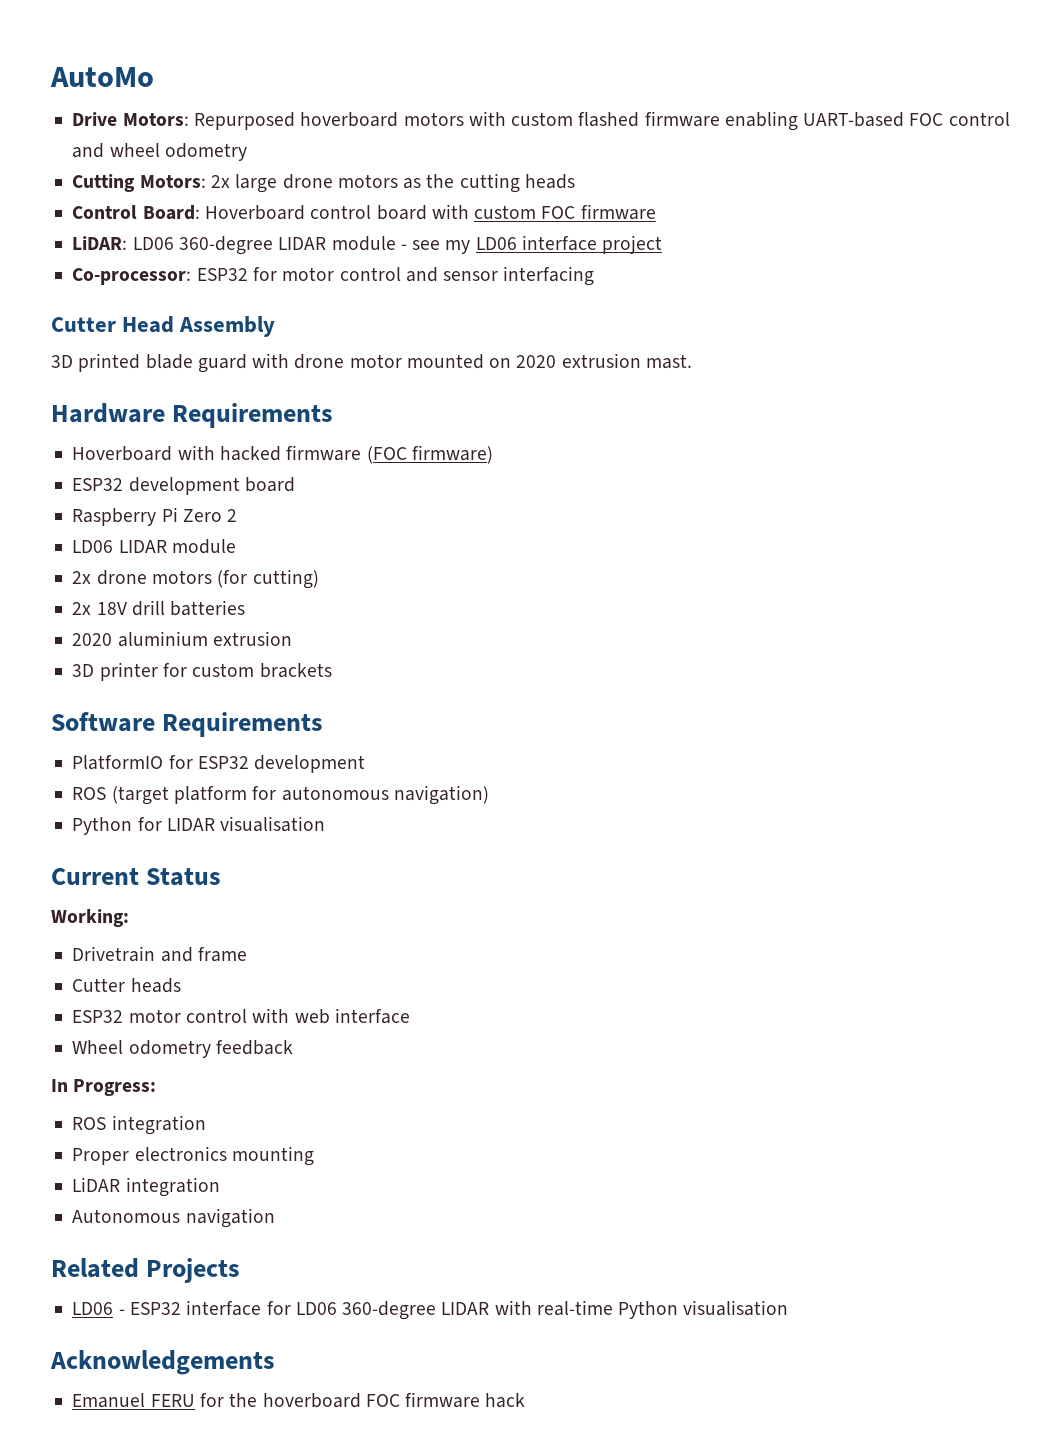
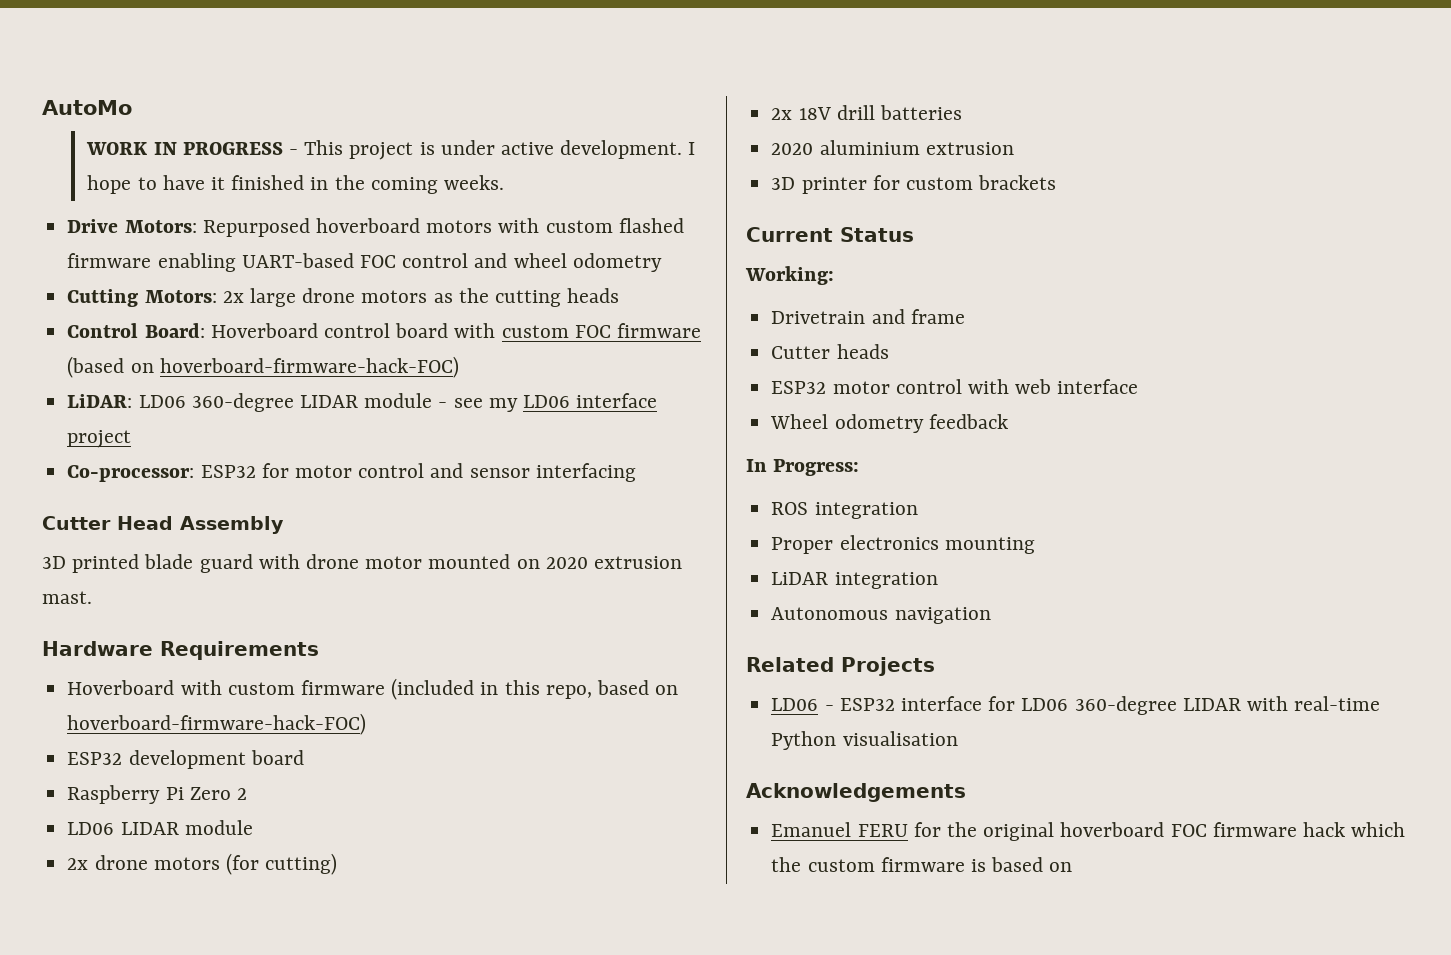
+ WORK IN PROGRESS - This project is under active development. I hope to have it finished in the coming weeks.
- Control Board: Hoverboard control board with custom FOC firmware
+ Control Board: Hoverboard control board with custom FOC firmware (based on hoverboard-firmware-hack-FOC)
- Hoverboard with hacked firmware (FOC firmware)
+ Hoverboard with custom firmware (included in this repo, based on hoverboard-firmware-hack-FOC)
- Software Requirements
- PlatformIO for ESP32 development
- ROS (target platform for autonomous navigation)
- Python for LIDAR visualisation
- Emanuel FERU for the hoverboard FOC firmware hack
+ Emanuel FERU for the original hoverboard FOC firmware hack which the custom firmware is based on

